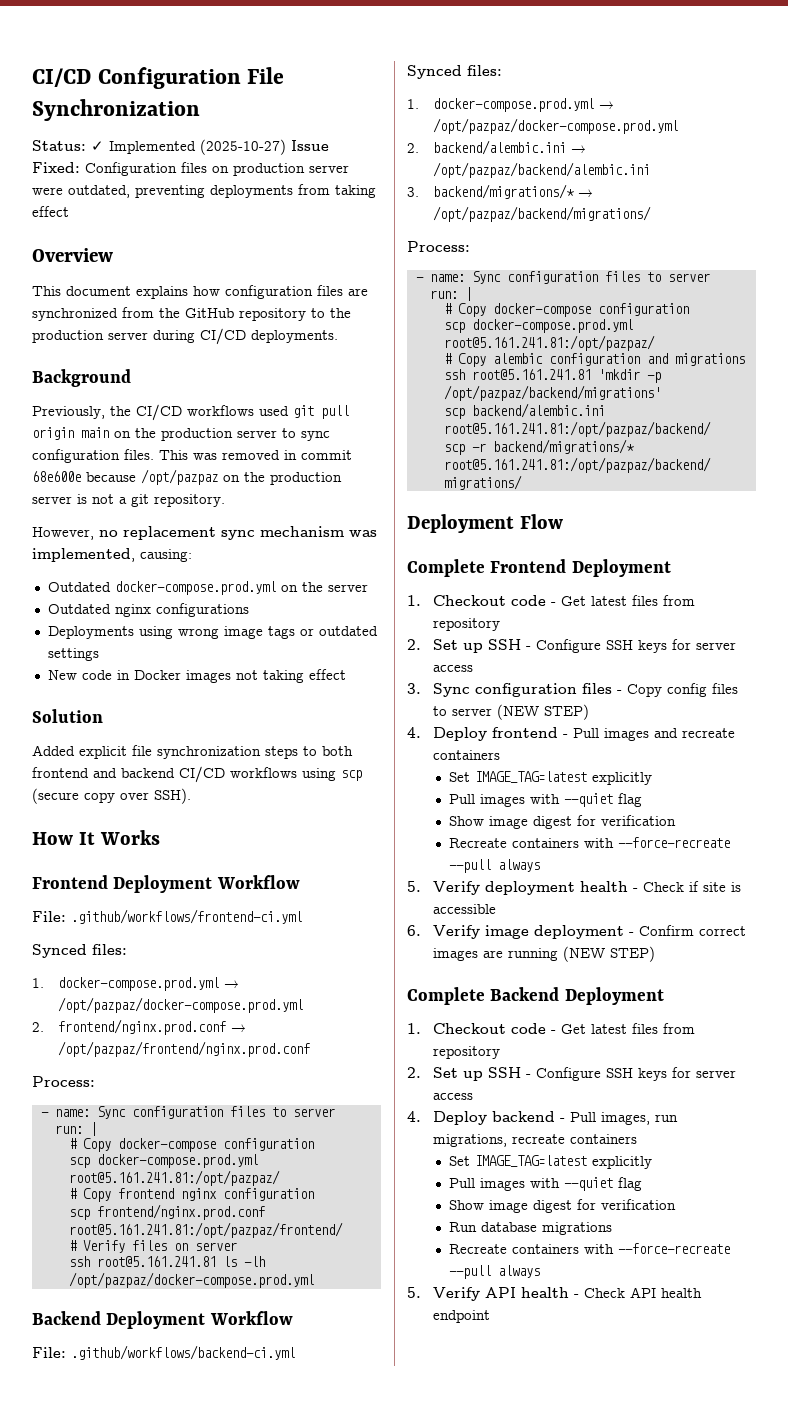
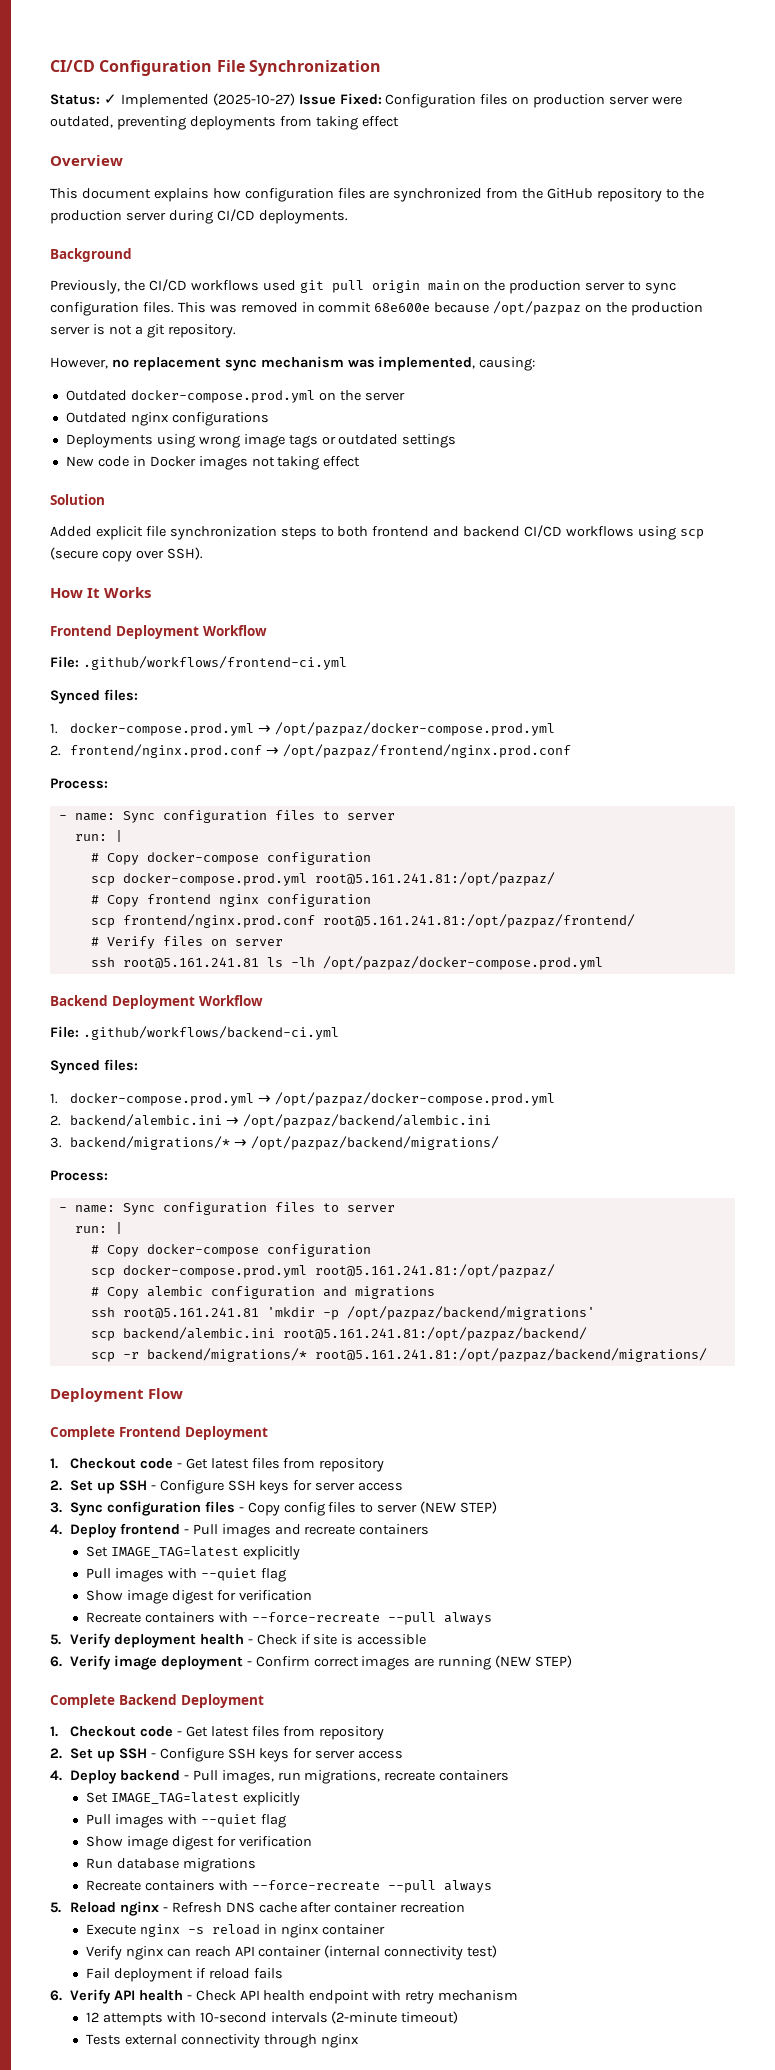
- 5. Verify API health - Check API health endpoint
+ 5. Reload nginx - Refresh DNS cache after container recreation
+ Execute nginx -s reload in nginx container
+ Verify nginx can reach API container (internal connectivity test)
+ Fail deployment if reload fails
+ 6. Verify API health - Check API health endpoint with retry mechanism
+ 12 attempts with 10-second intervals (2-minute timeout)
+ Tests external connectivity through nginx

